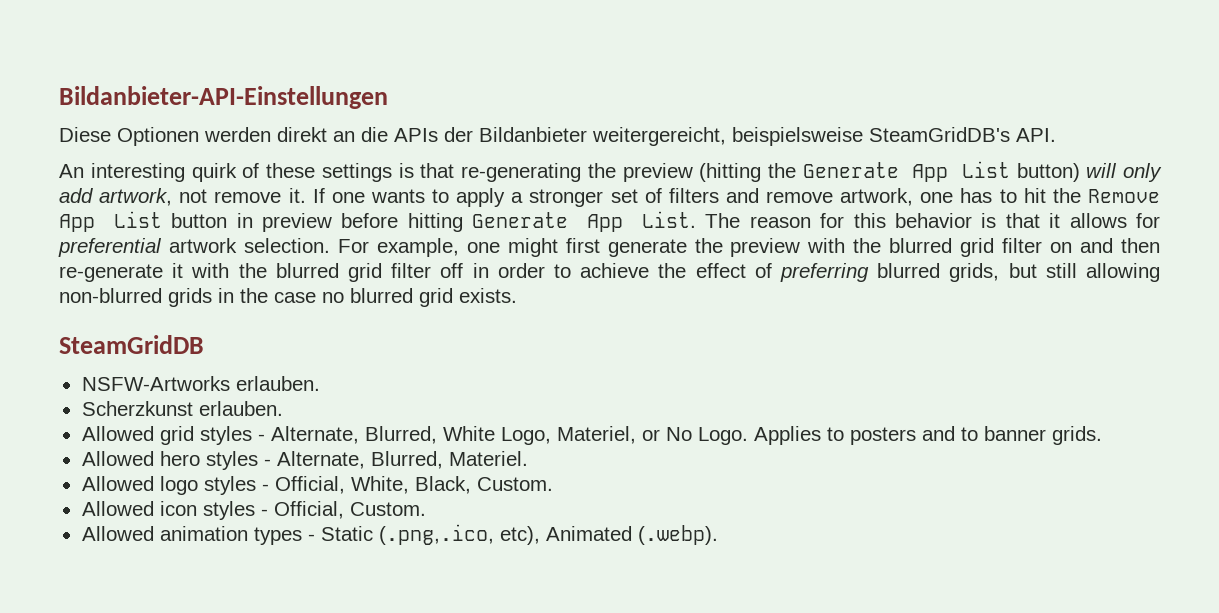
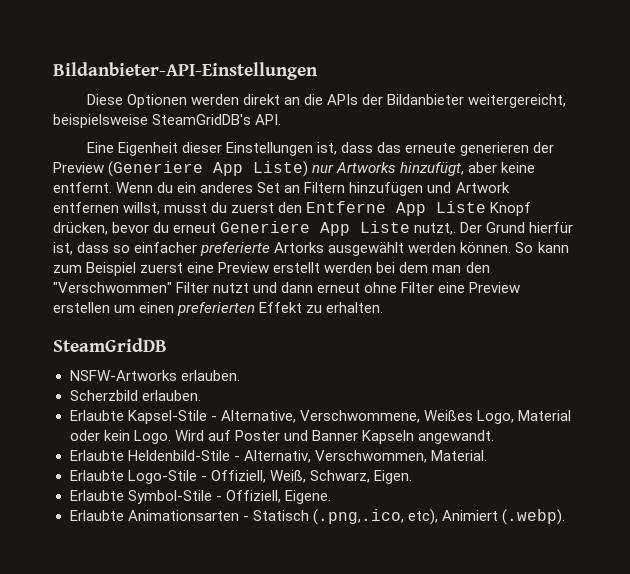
- An interesting quirk of these settings is that re-generating the preview (hitting the Generate App List button) will only add artwork, not remove it. If one wants to apply a stronger set of filters and remove artwork, one has to hit the Remove App List button in preview before hitting Generate App List. The reason for this behavior is that it allows for preferential artwork selection. For example, one might first generate the preview with the blurred grid filter on and then re-generate it with the blurred grid filter off in order to achieve the effect of preferring blurred grids, but still allowing non-blurred grids in the case no blurred grid exists.
+ Eine Eigenheit dieser Einstellungen ist, dass das erneute generieren der Preview (Generiere App Liste) nur Artworks hinzufügt, aber keine entfernt. Wenn du ein anderes Set an Filtern hinzufügen und Artwork entfernen willst, musst du zuerst den Entferne App Liste Knopf drücken, bevor du erneut Generiere App Liste nutzt,. Der Grund hierfür ist, dass so einfacher preferierte Artorks ausgewählt werden können. So kann zum Beispiel zuerst eine Preview erstellt werden bei dem man den "Verschwommen" Filter nutzt und dann erneut ohne Filter eine Preview erstellen um einen preferierten Effekt zu erhalten.
- Scherzkunst erlauben.
- Allowed grid styles - Alternate, Blurred, White Logo, Materiel, or No Logo. Applies to posters and to banner grids.
- Allowed hero styles - Alternate, Blurred, Materiel.
- Allowed logo styles - Official, White, Black, Custom.
- Allowed icon styles - Official, Custom.
- Allowed animation types - Static (.png,.ico, etc), Animated (.webp).
+ Scherzbild erlauben.
+ Erlaubte Kapsel-Stile - Alternative, Verschwommene, Weißes Logo, Material oder kein Logo. Wird auf Poster und Banner Kapseln angewandt.
+ Erlaubte Heldenbild-Stile - Alternativ, Verschwommen, Material.
+ Erlaubte Logo-Stile - Offiziell, Weiß, Schwarz, Eigen.
+ Erlaubte Symbol-Stile - Offiziell, Eigene.
+ Erlaubte Animationsarten - Statisch (.png,.ico, etc), Animiert (.webp).

